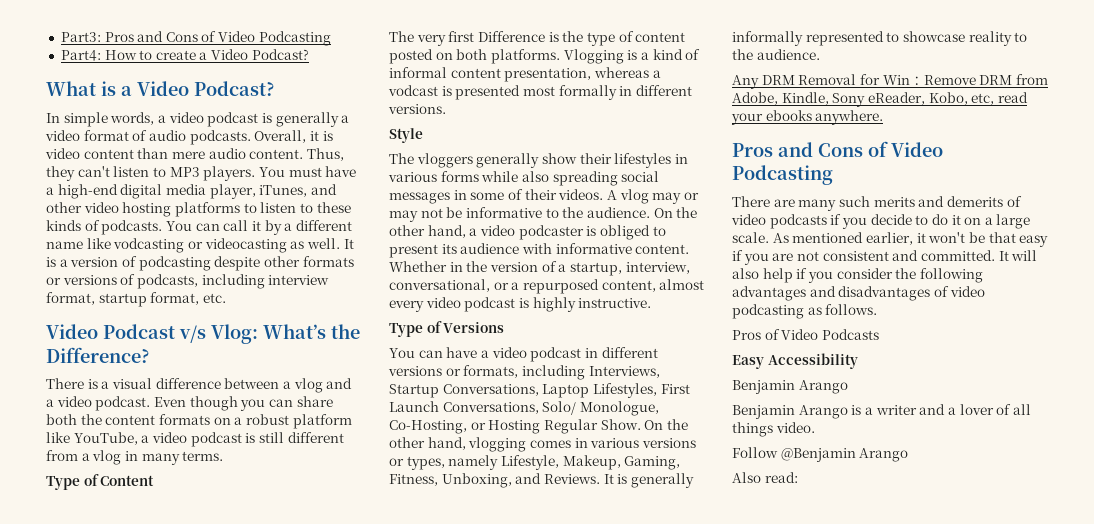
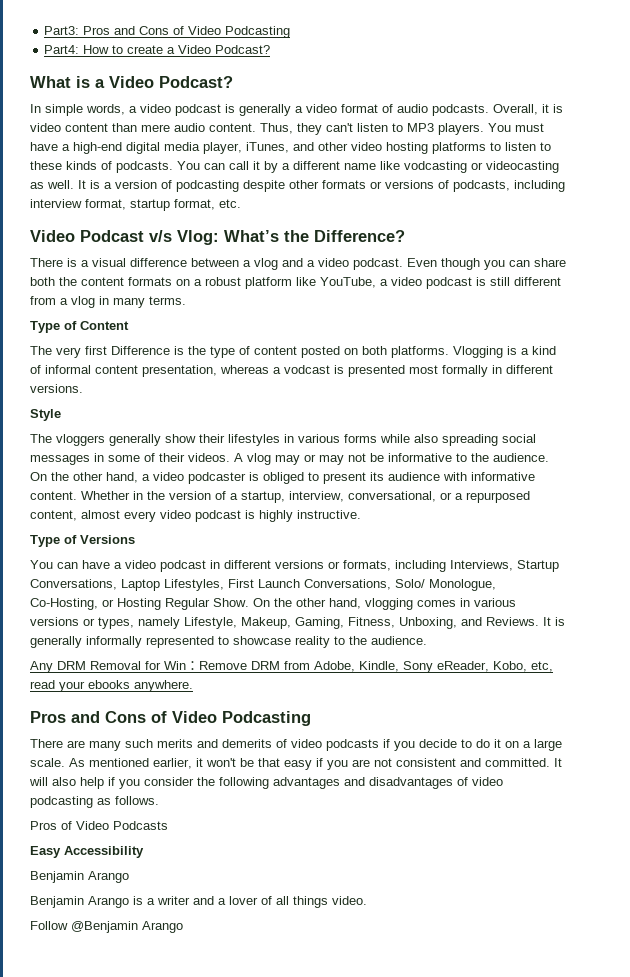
- Also read:

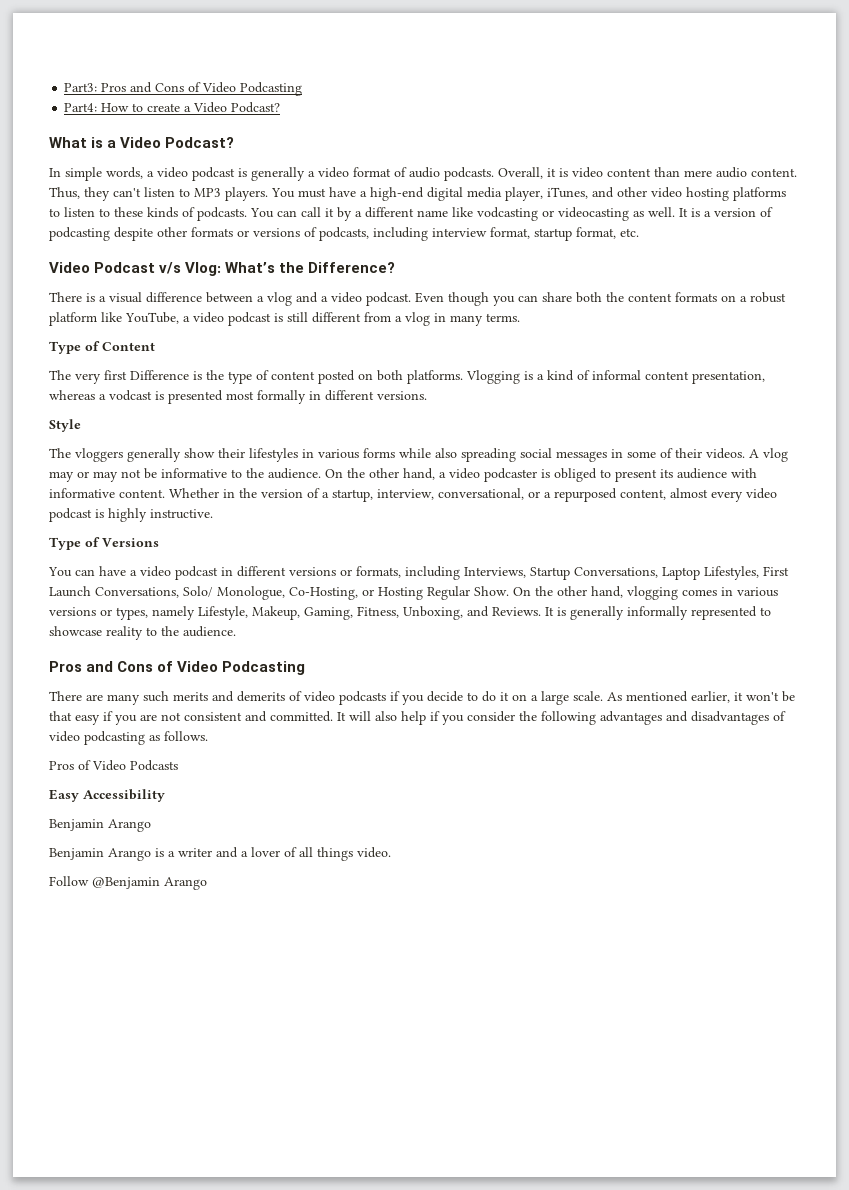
- Any DRM Removal for Win：Remove DRM from Adobe, Kindle, Sony eReader, Kobo, etc, read your ebooks anywhere.

